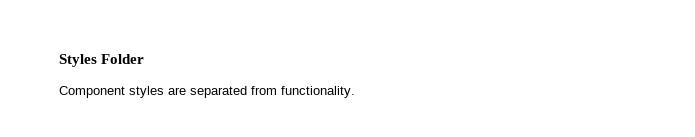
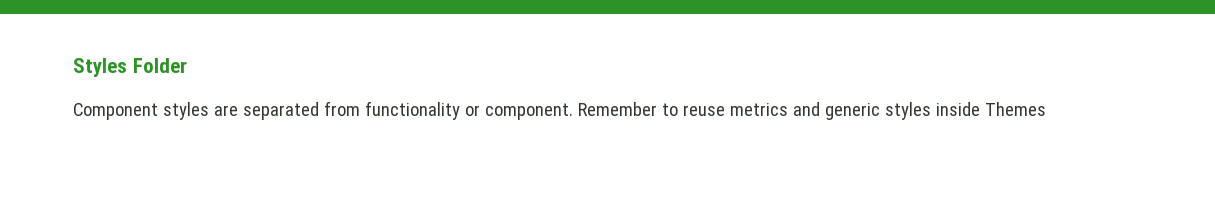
- Component styles are separated from functionality.
+ Component styles are separated from functionality or component. Remember to reuse metrics and generic styles inside Themes

